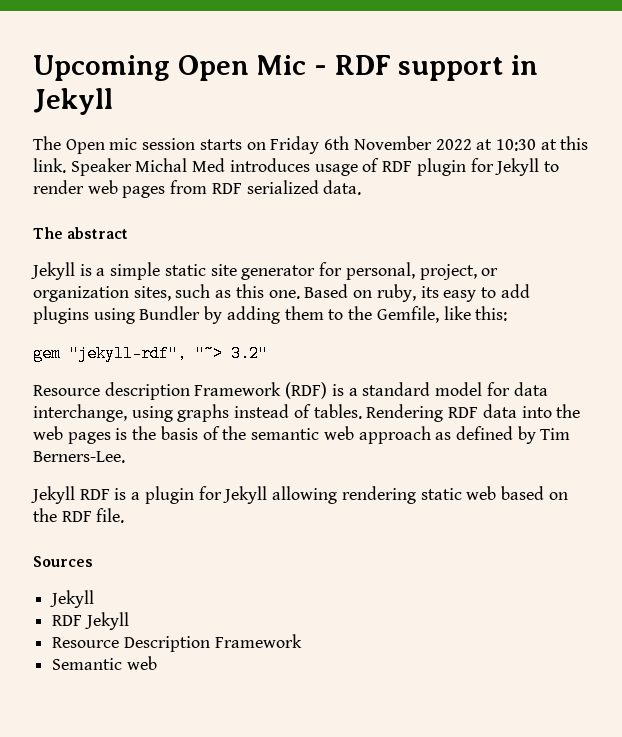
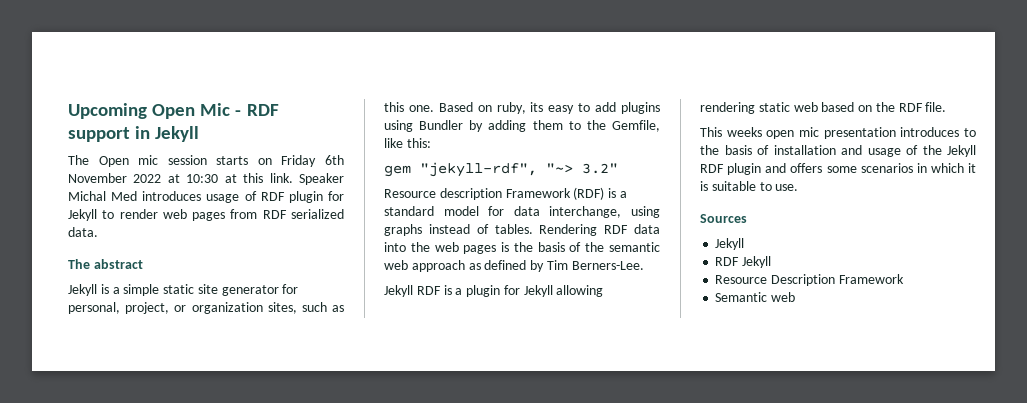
+ This weeks open mic presentation introduces to the basis of installation and usage of the Jekyll RDF plugin and offers some scenarios in which it is suitable to use.

